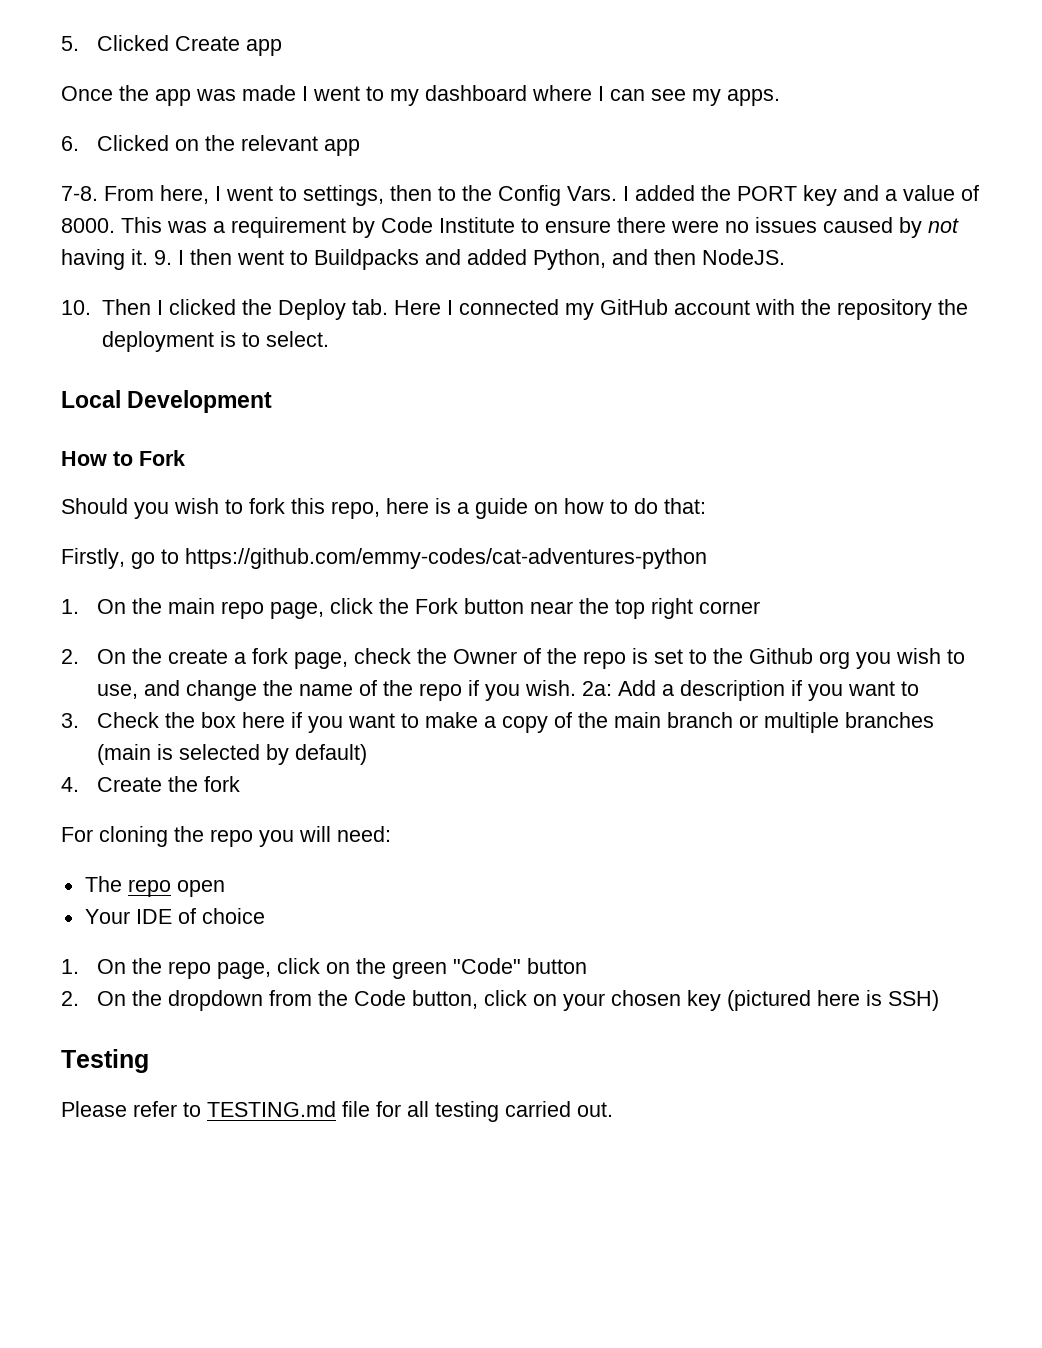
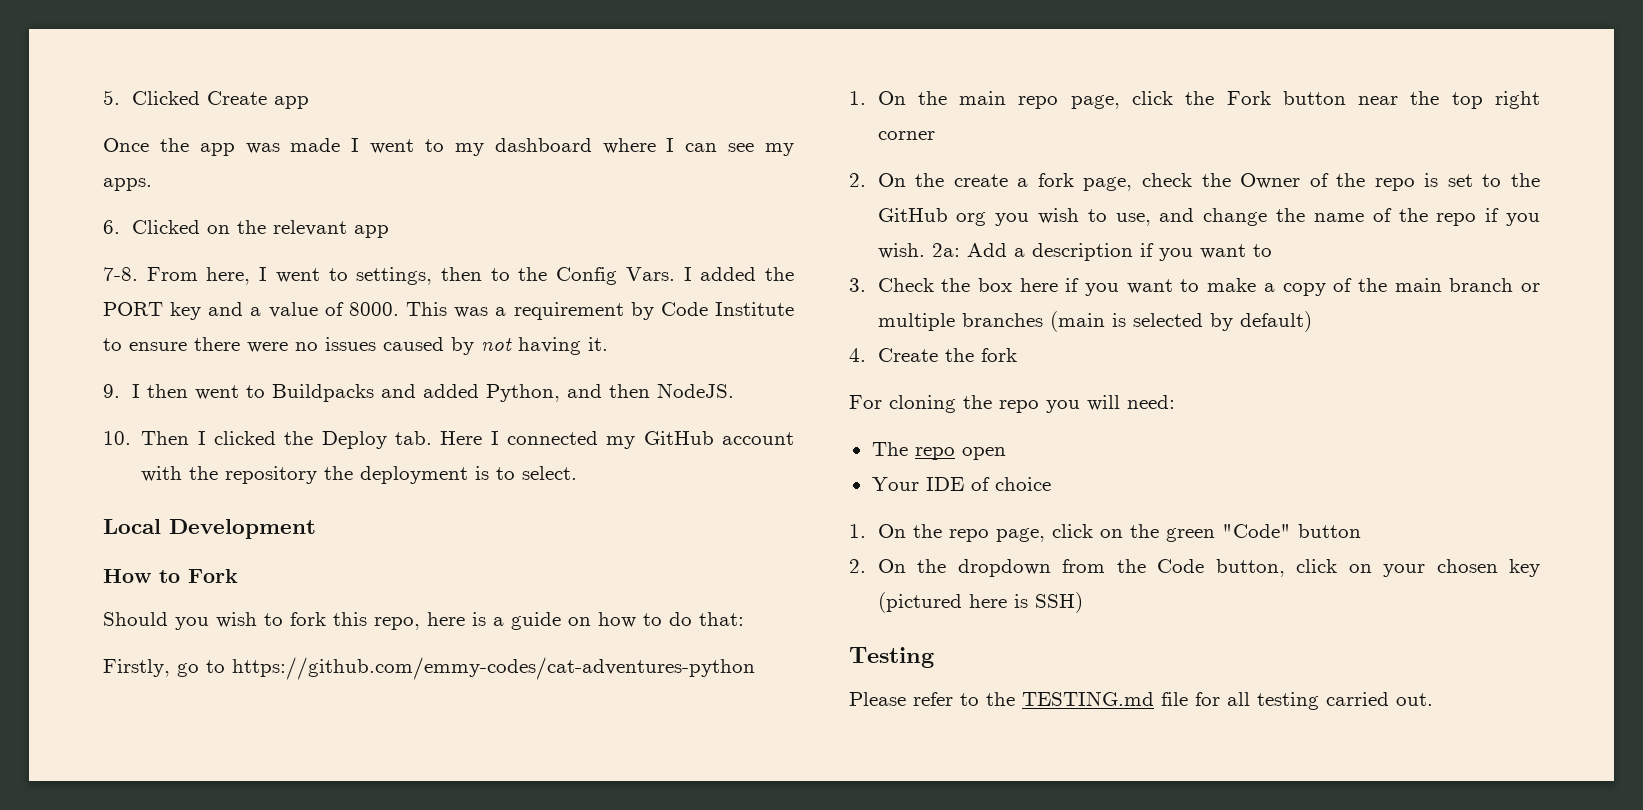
- This was a requirement by Code Institute to ensure there were no issues caused by not having it. 9. I then went to Buildpacks and added Python, and then NodeJS.
+ This was a requirement by Code Institute to ensure there were no issues caused by not having it.
+ 9. I then went to Buildpacks and added Python, and then NodeJS.
- 2. On the create a fork page, check the Owner of the repo is set to the Github org you wish to use, and change the name of the repo if you wish.
+ 2. On the create a fork page, check the Owner of the repo is set to the GitHub org you wish to use, and change the name of the repo if you wish.
- Please refer to TESTING.md file for all testing carried out.
+ Please refer to the TESTING.md file for all testing carried out.

